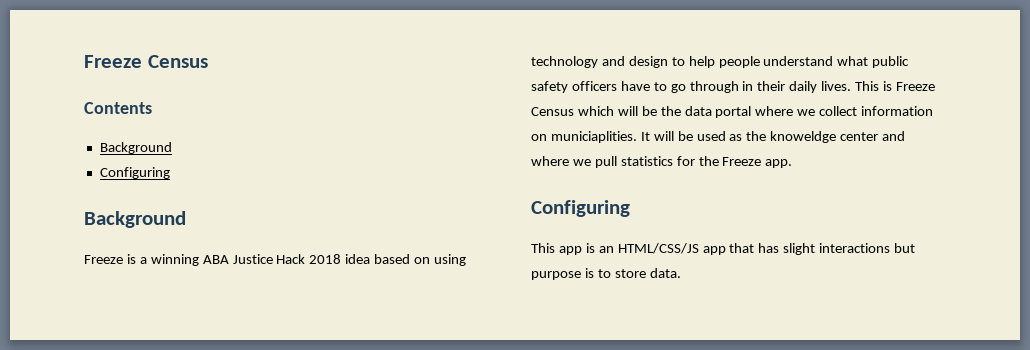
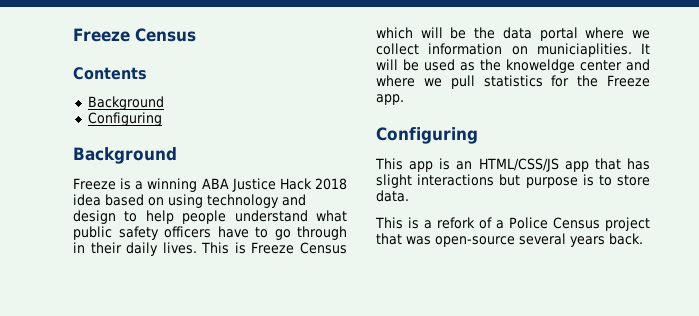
+ This is a refork of a Police Census project that was open-source several years back.

